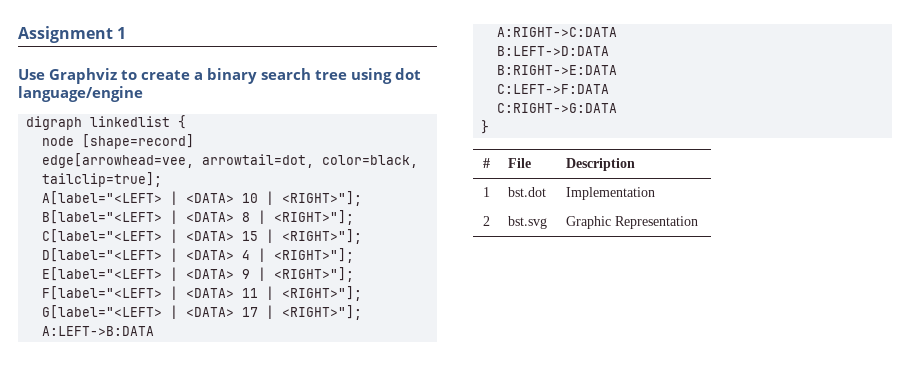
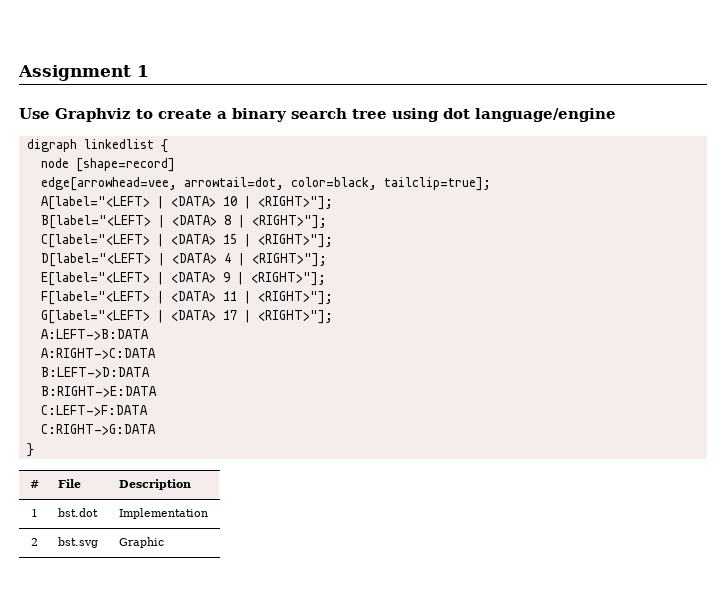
- 2 | bst.svg | Graphic Representation
+ 2 | bst.svg | Graphic

